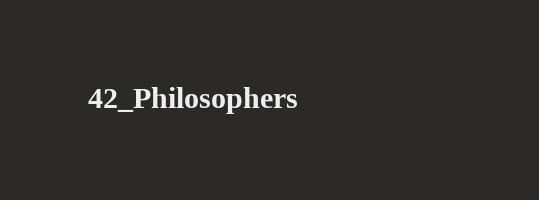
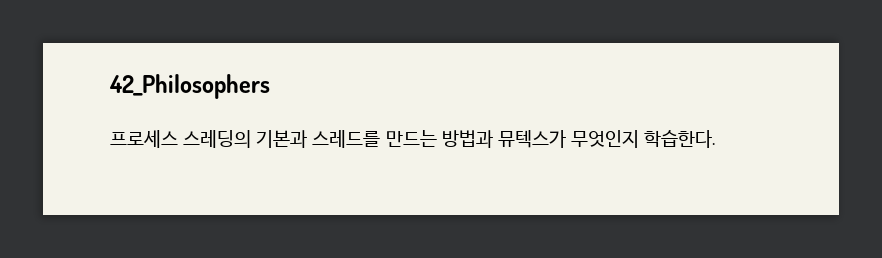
+ 프로세스 스레딩의 기본과 스레드를 만드는 방법과 뮤텍스가 무엇인지 학습한다.

